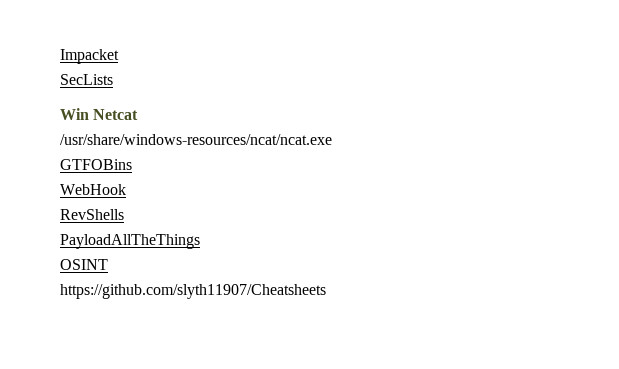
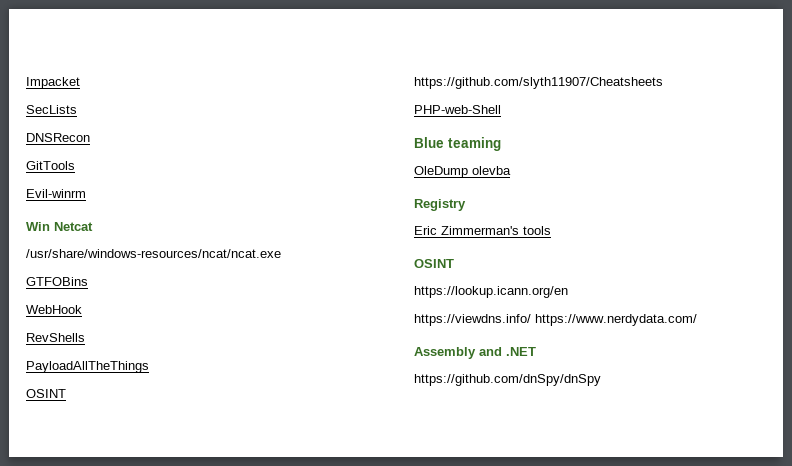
+ DNSRecon
+ GitTools
+ Evil-winrm
+ PHP-web-Shell
+ Blue teaming
+ OleDump olevba
+ Registry
+ Eric Zimmerman's tools
+ OSINT
+ https://lookup.icann.org/en
+ https://viewdns.info/ https://www.nerdydata.com/
+ Assembly and .NET
+ https://github.com/dnSpy/dnSpy

